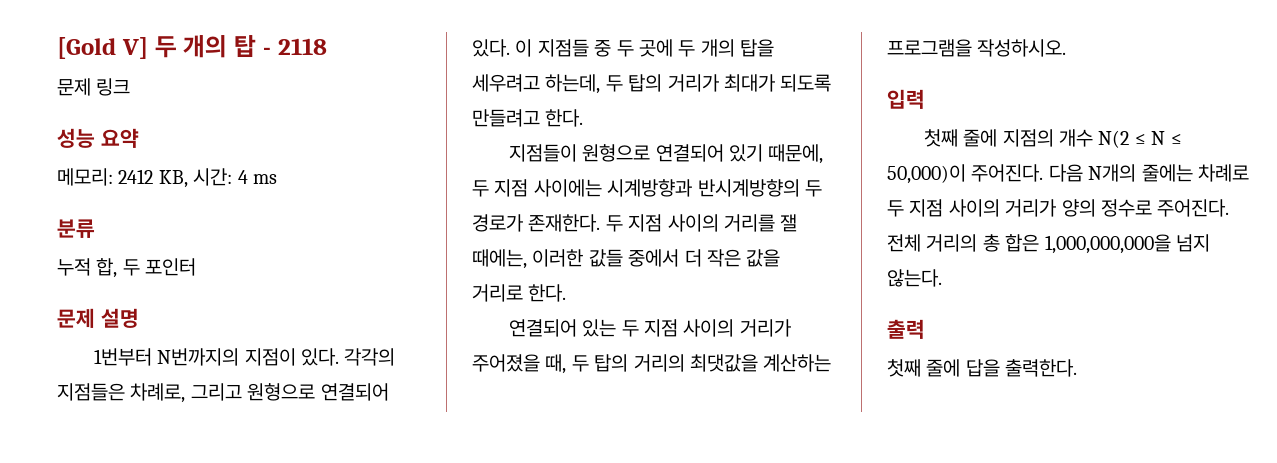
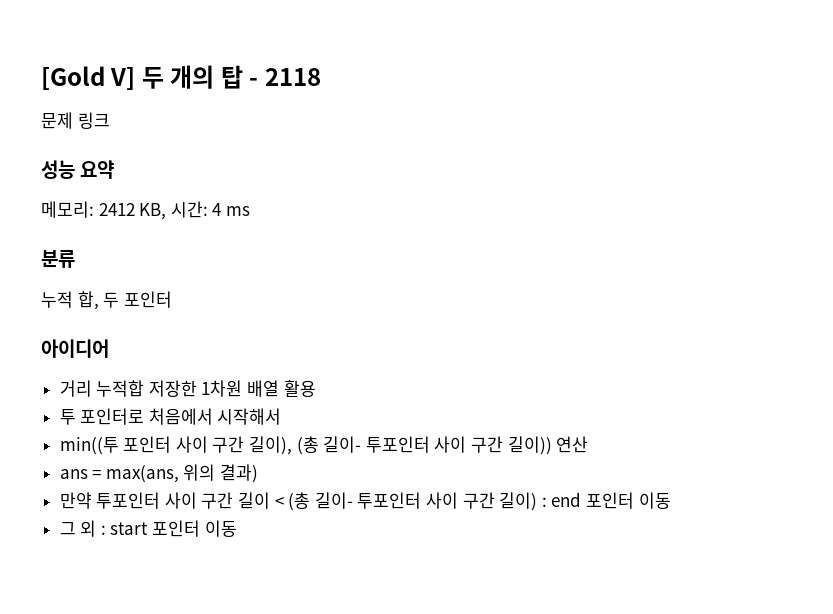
- 문제 설명
- 1번부터 N번까지의 지점이 있다. 각각의 지점들은 차례로, 그리고 원형으로 연결되어 있다. 이 지점들 중 두 곳에 두 개의 탑을 세우려고 하는데, 두 탑의 거리가 최대가 되도록 만들려고 한다.
- 지점들이 원형으로 연결되어 있기 때문에, 두 지점 사이에는 시계방향과 반시계방향의 두 경로가 존재한다. 두 지점 사이의 거리를 잴 때에는, 이러한 값들 중에서 더 작은 값을 거리로 한다.
- 연결되어 있는 두 지점 사이의 거리가 주어졌을 때, 두 탑의 거리의 최댓값을 계산하는 프로그램을 작성하시오.
- 입력
- 첫째 줄에 지점의 개수 N(2 ≤ N ≤ 50,000)이 주어진다. 다음 N개의 줄에는 차례로 두 지점 사이의 거리가 양의 정수로 주어진다. 전체 거리의 총 합은 1,000,000,000을 넘지 않는다.
- 출력
- 첫째 줄에 답을 출력한다.
+ 아이디어
+ 거리 누적합 저장한 1차원 배열 활용
+ 투 포인터로 처음에서 시작해서
+ min((투 포인터 사이 구간 길이), (총 길이- 투포인터 사이 구간 길이)) 연산
+ ans = max(ans, 위의 결과)
+ 만약 투포인터 사이 구간 길이 < (총 길이- 투포인터 사이 구간 길이) : end 포인터 이동
+ 그 외 : start 포인터 이동

